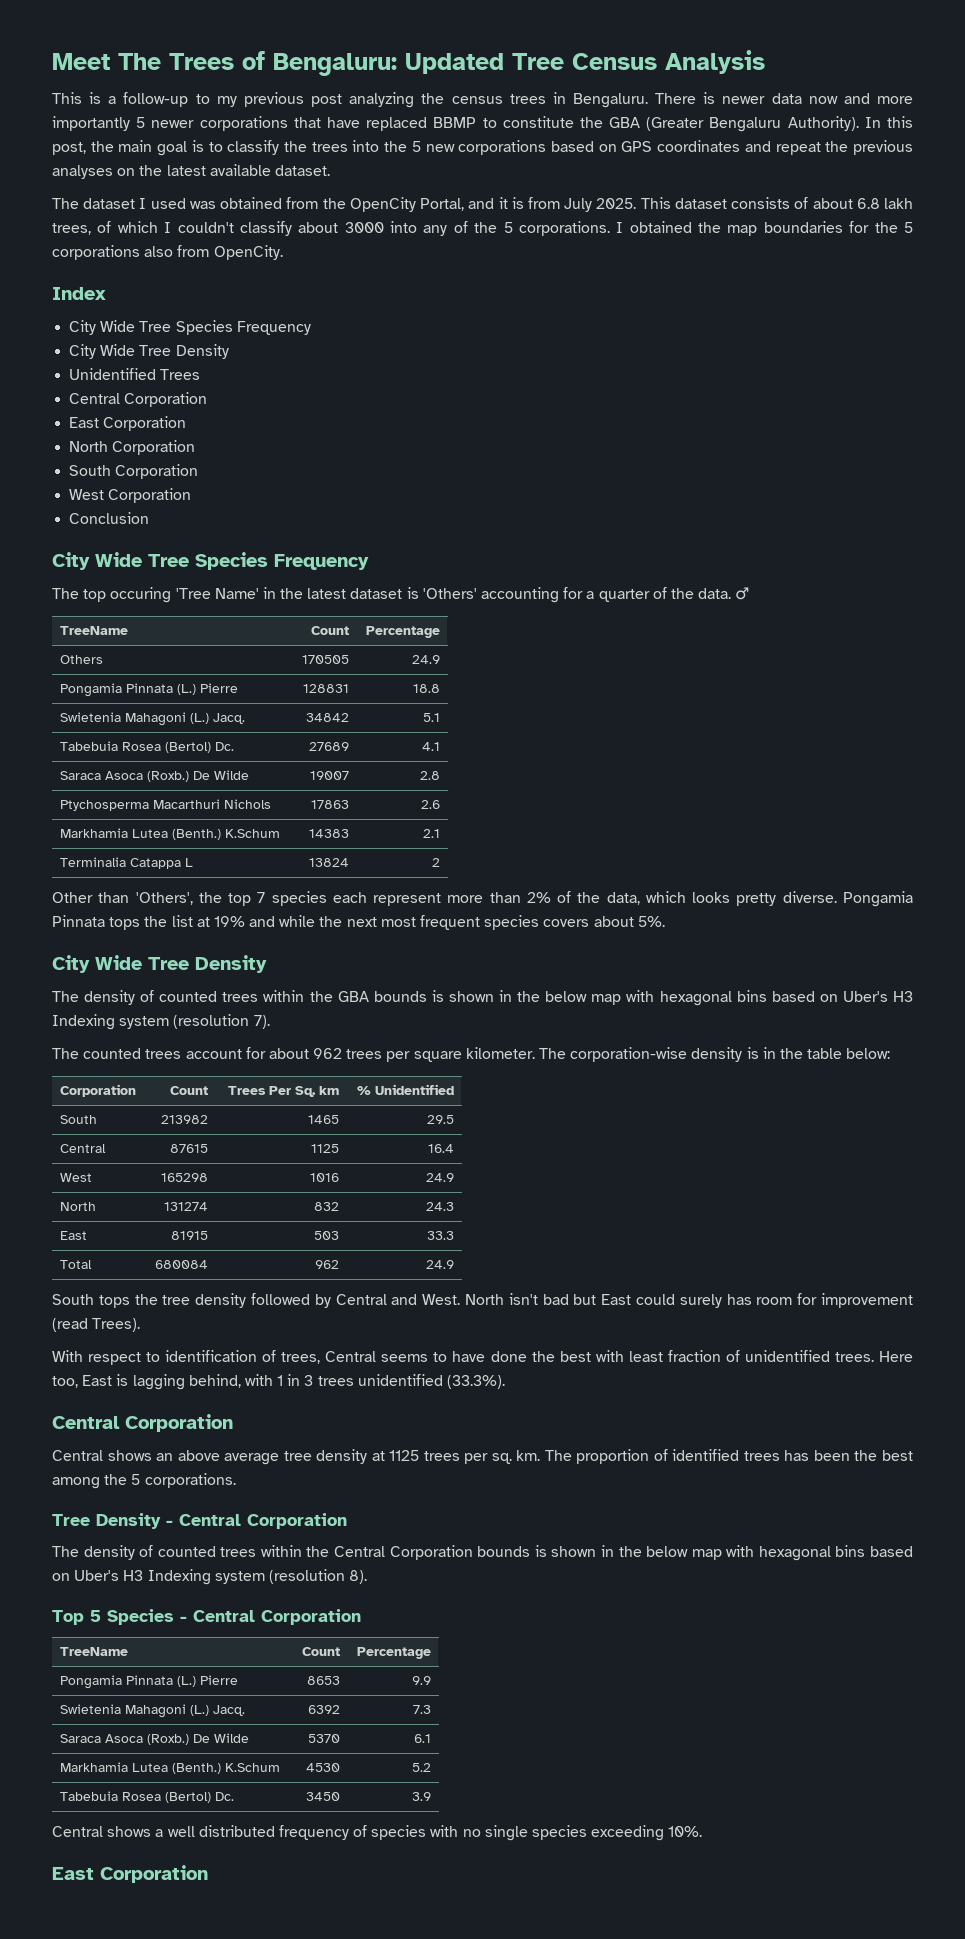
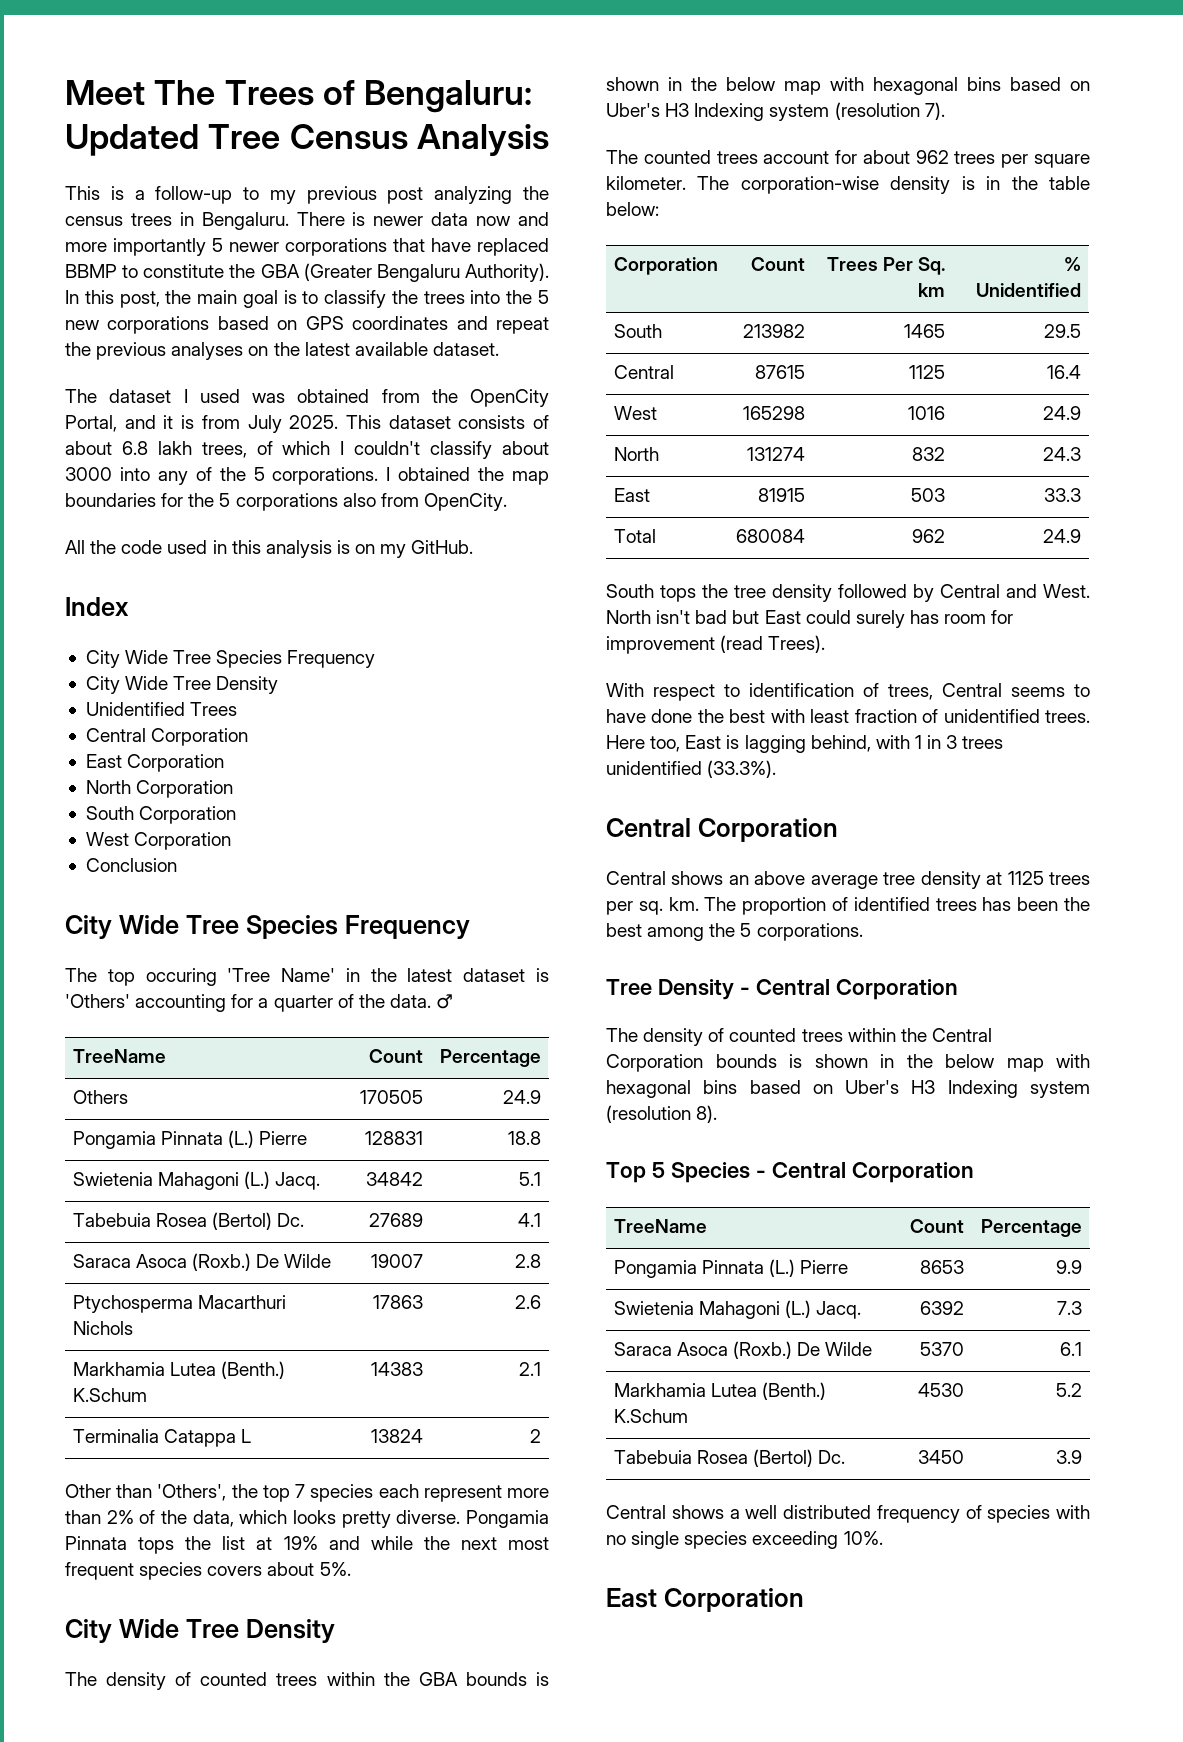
+ All the code used in this analysis is on my GitHub.

